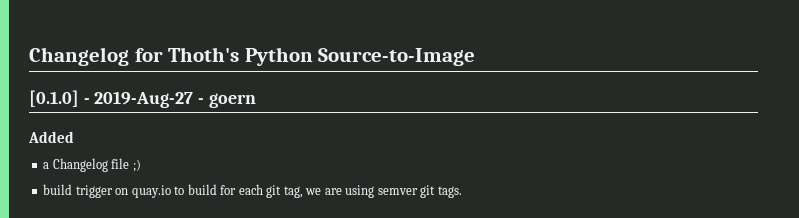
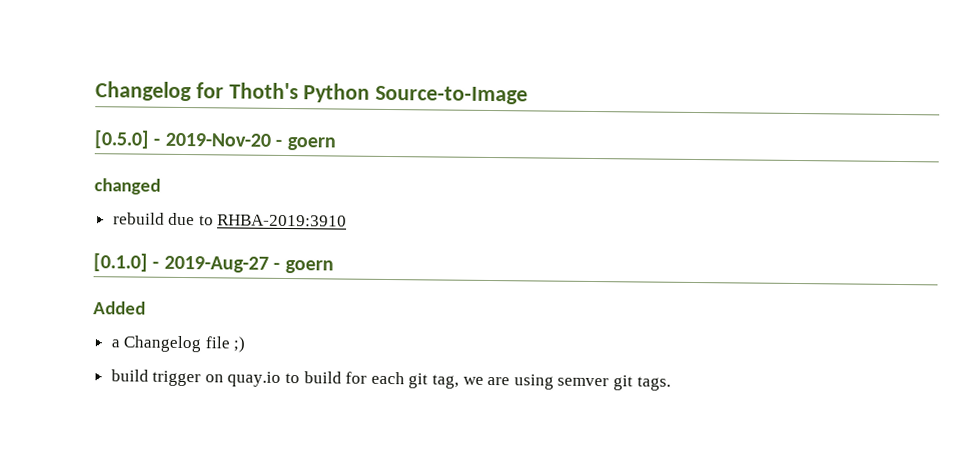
+ [0.5.0] - 2019-Nov-20 - goern
+ changed
+ rebuild due to RHBA-2019:3910

